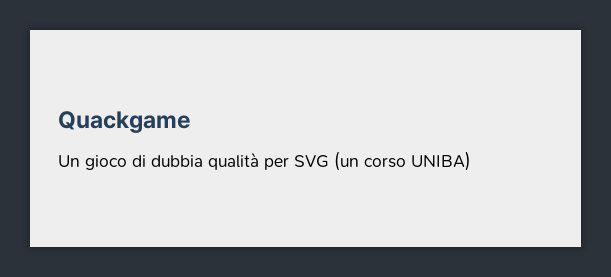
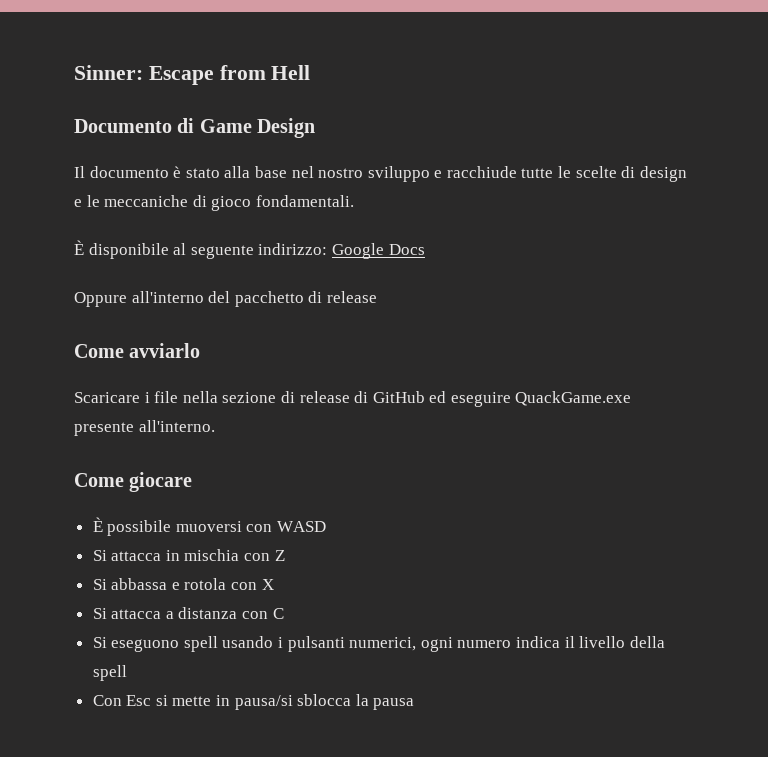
- Quackgame
- Un gioco di dubbia qualità per SVG (un corso UNIBA)
+ Sinner: Escape from Hell
+ Documento di Game Design
+ Il documento è stato alla base nel nostro sviluppo e racchiude tutte le scelte di design e le meccaniche di gioco fondamentali.
+ È disponibile al seguente indirizzo: Google Docs
+ Oppure all'interno del pacchetto di release
+ Come avviarlo
+ Scaricare i file nella sezione di release di GitHub ed eseguire QuackGame.exe presente all'interno.
+ Come giocare
+ È possibile muoversi con WASD
+ Si attacca in mischia con Z
+ Si abbassa e rotola con X
+ Si attacca a distanza con C
+ Si eseguono spell usando i pulsanti numerici, ogni numero indica il livello della spell
+ Con Esc si mette in pausa/si sblocca la pausa

